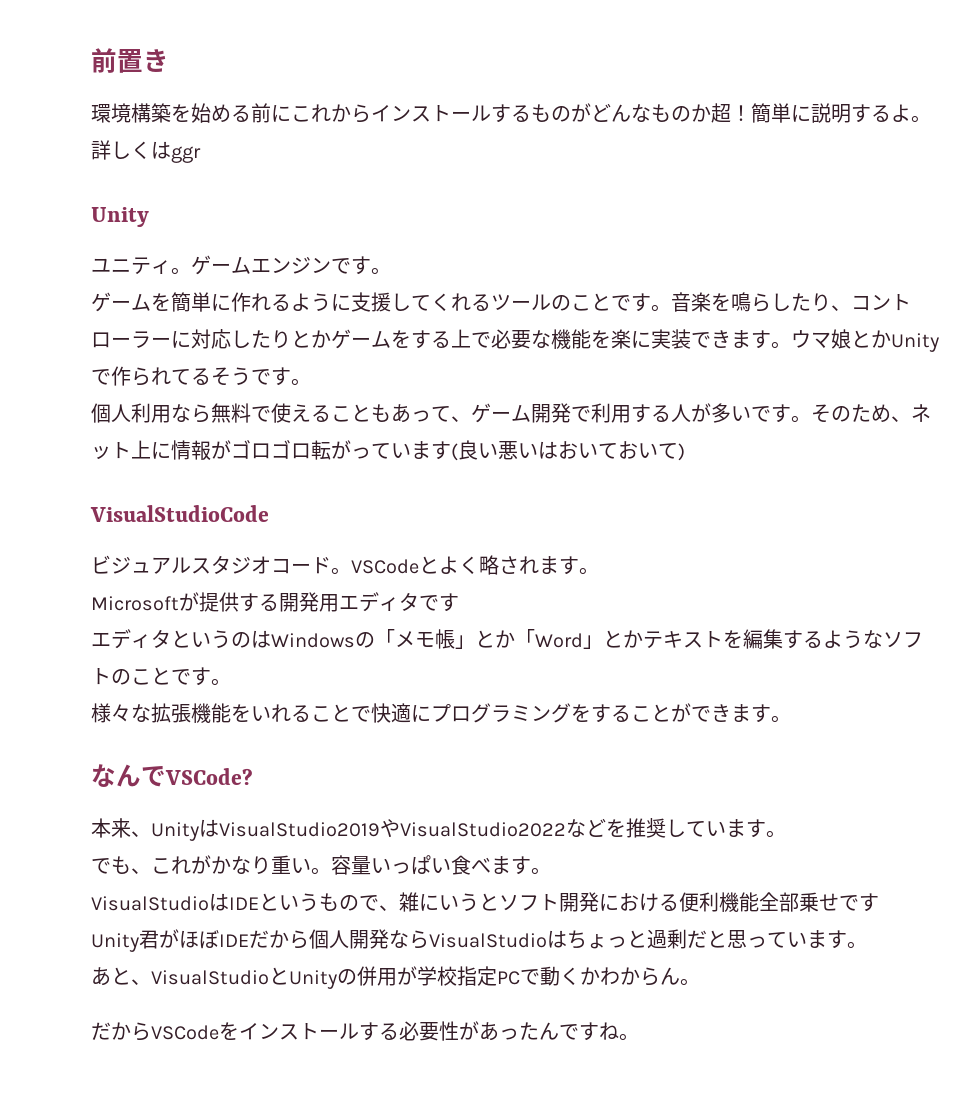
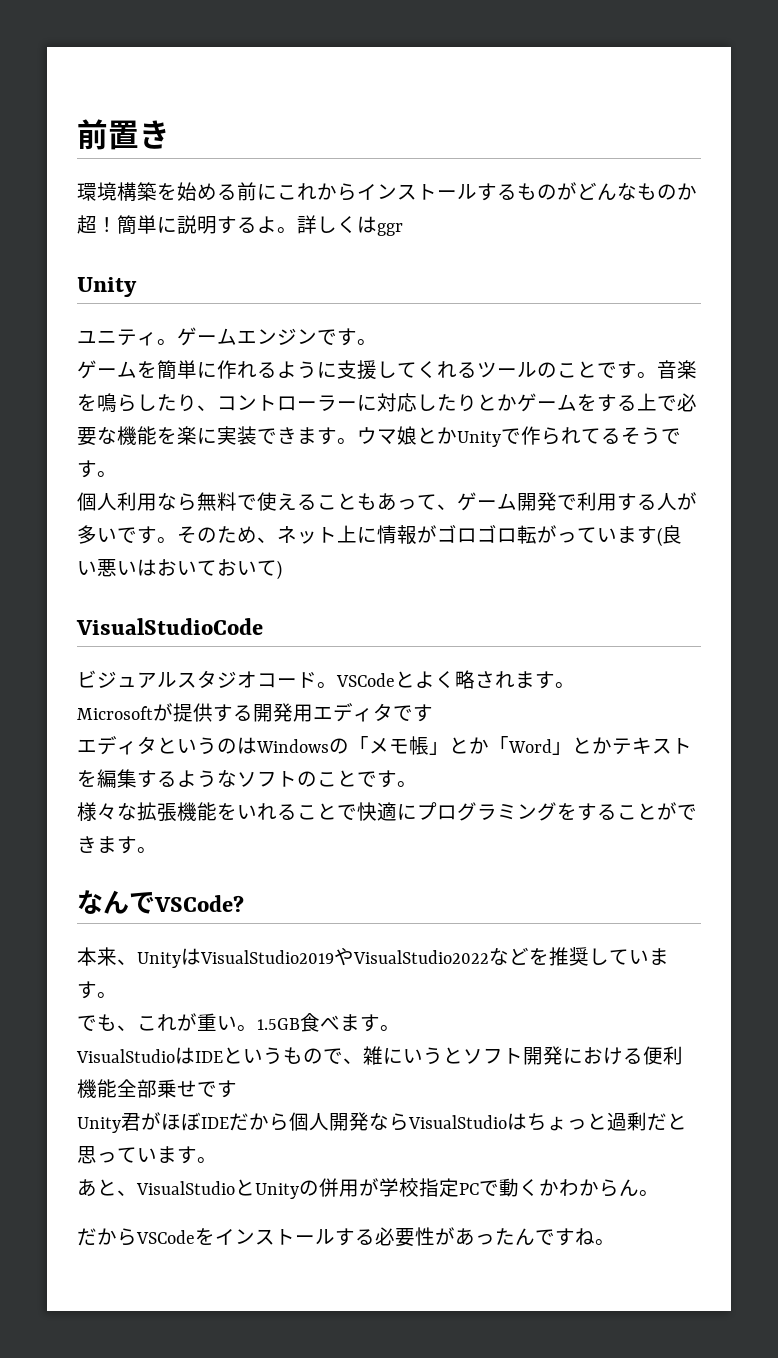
- でも、これがかなり重い。容量いっぱい食べます。
+ でも、これが重い。1.5GB食べます。

